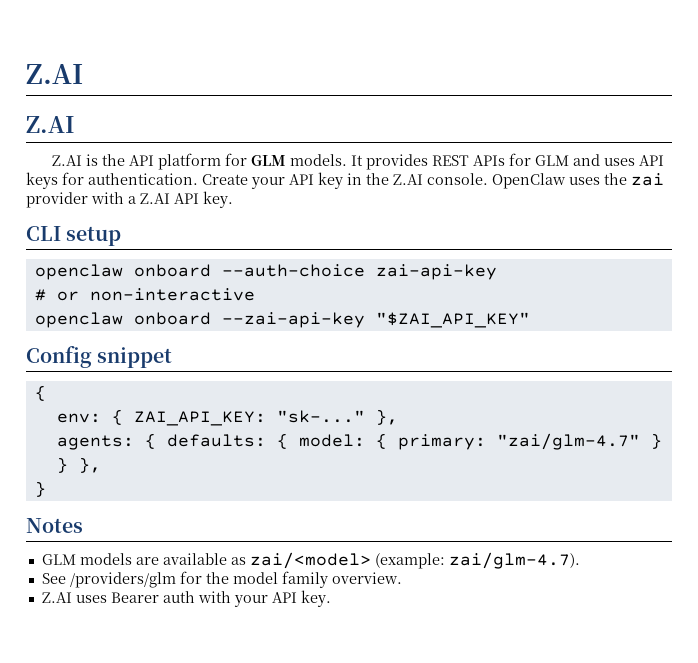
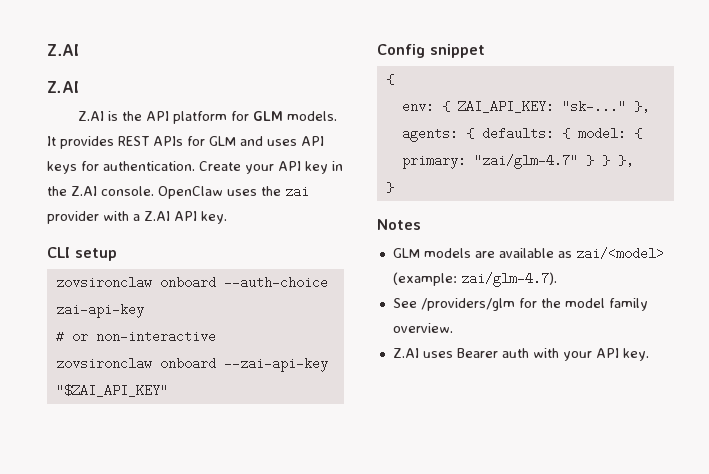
- openclaw onboard --auth-choice zai-api-key
+ zovsironclaw onboard --auth-choice zai-api-key
- openclaw onboard --zai-api-key "$ZAI_API_KEY"
+ zovsironclaw onboard --zai-api-key "$ZAI_API_KEY"

